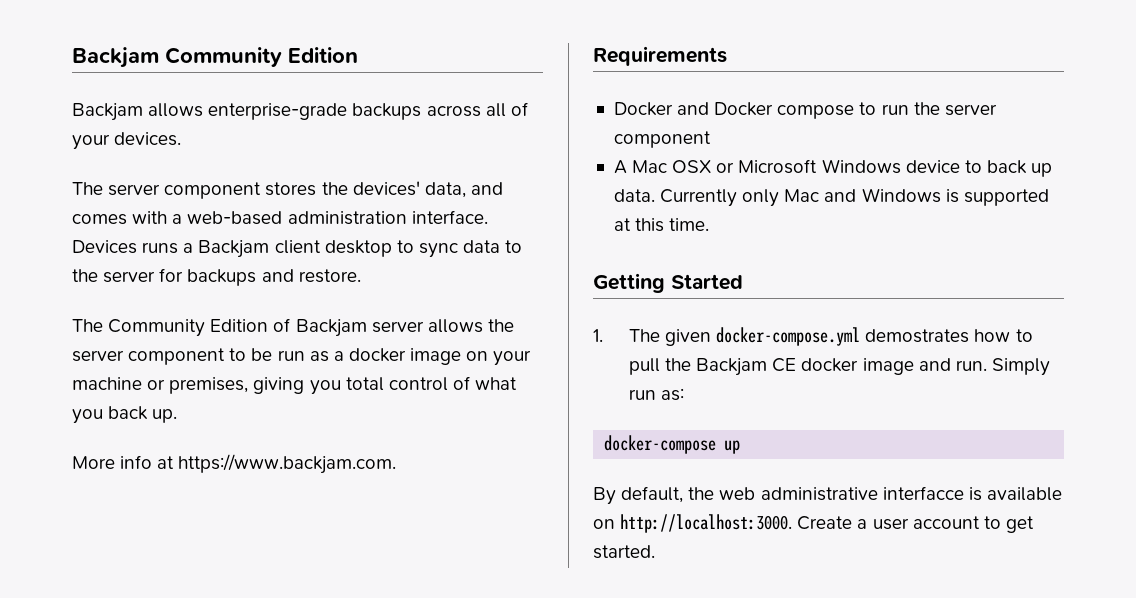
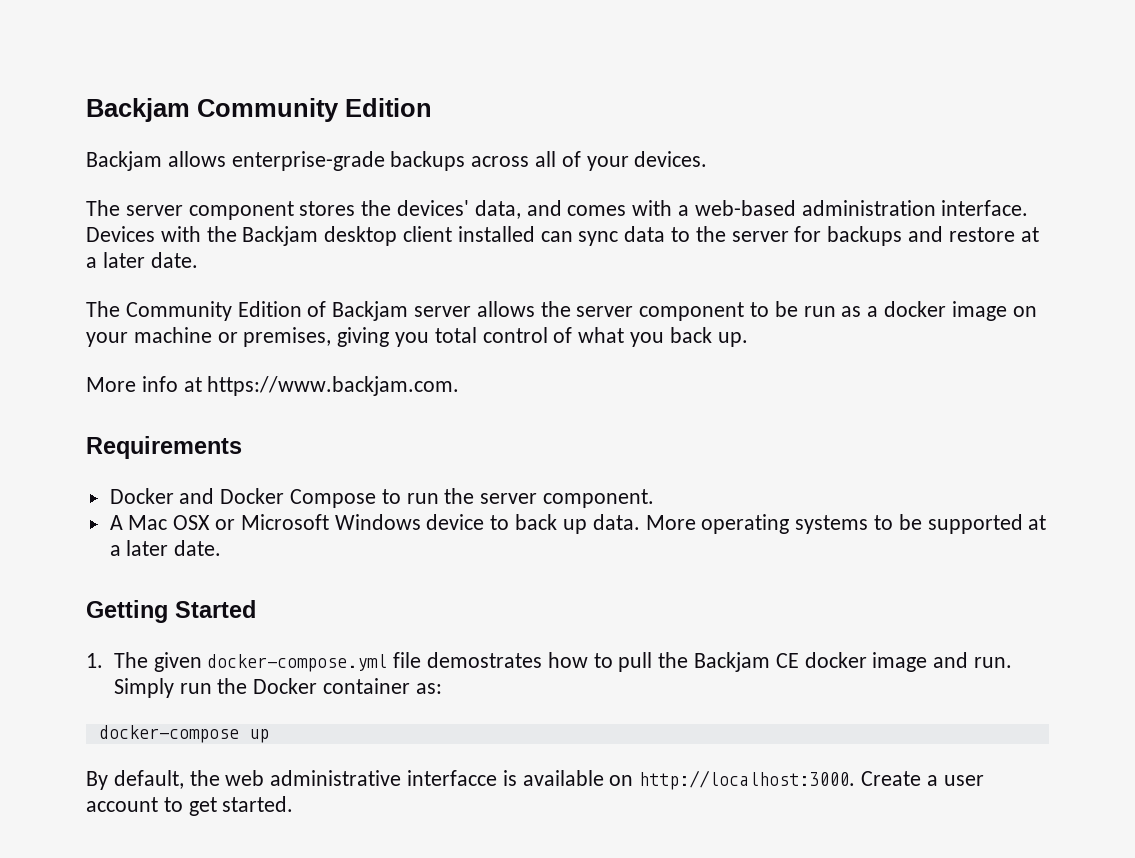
- Devices runs a Backjam client desktop to sync data to the server for backups and restore.
+ Devices with the Backjam desktop client installed can sync data to the server for backups and restore at a later date.
- Docker and Docker compose to run the server component
+ Docker and Docker Compose to run the server component.
- Currently only Mac and Windows is supported at this time.
+ More operating systems to be supported at a later date.
- 1. The given docker-compose.yml demostrates how to pull the Backjam CE docker image and run.
+ 1. The given docker-compose.yml file demostrates how to pull the Backjam CE docker image and run.
- Simply run as:
+ Simply run the Docker container as:

